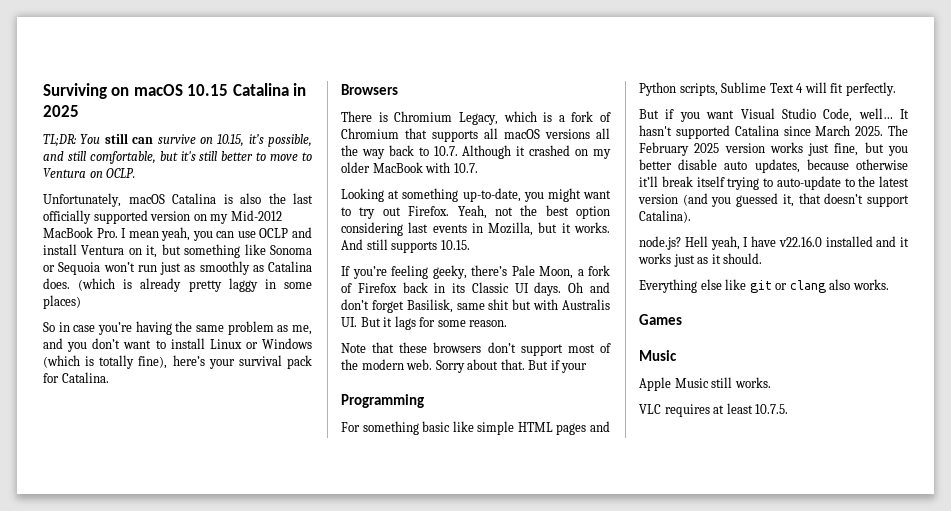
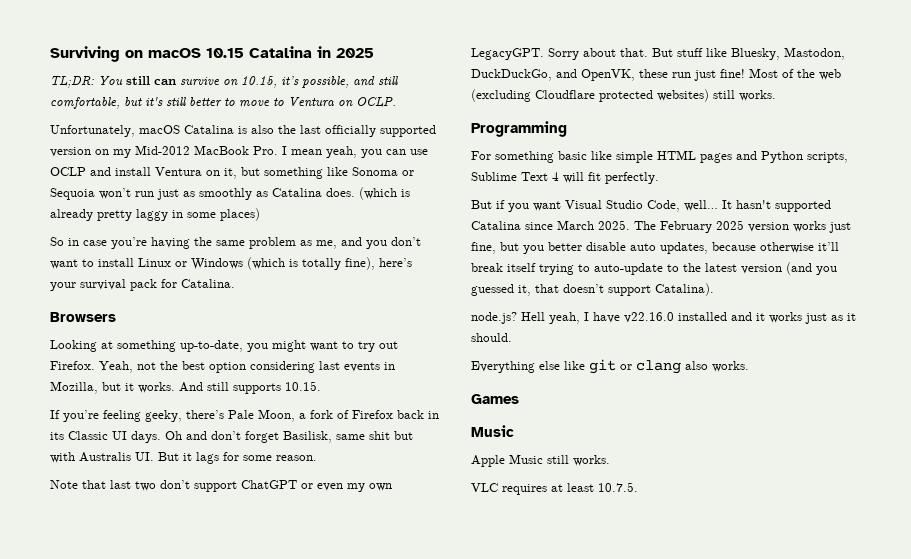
- There is Chromium Legacy, which is a fork of Chromium that supports all macOS versions all the way back to 10.7. Although it crashed on my older MacBook with 10.7.
- Note that these browsers don’t support most of the modern web. Sorry about that. But if your
+ Note that last two don’t support ChatGPT or even my own LegacyGPT. Sorry about that. But stuff like Bluesky, Mastodon, DuckDuckGo, and OpenVK, these run just fine! Most of the web (excluding Cloudflare protected websites) still works.

